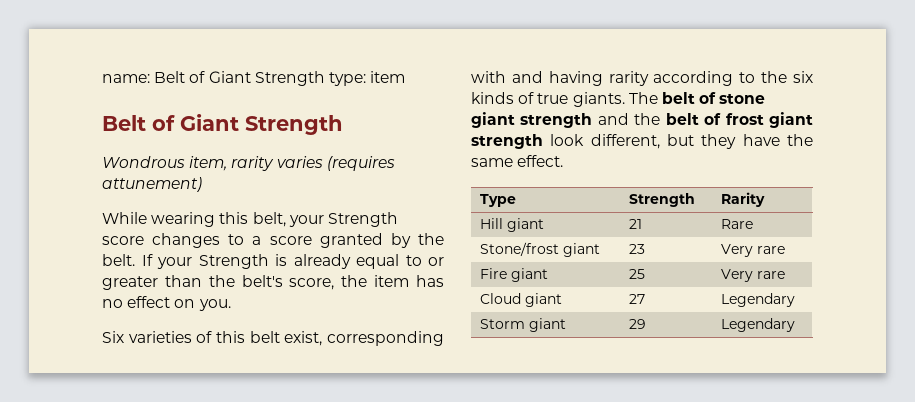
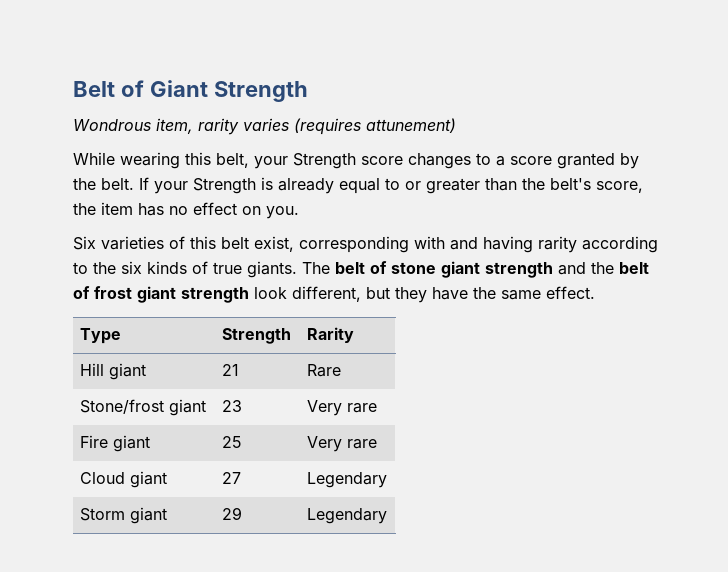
- name: Belt of Giant Strength type: item

